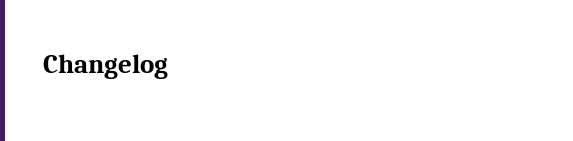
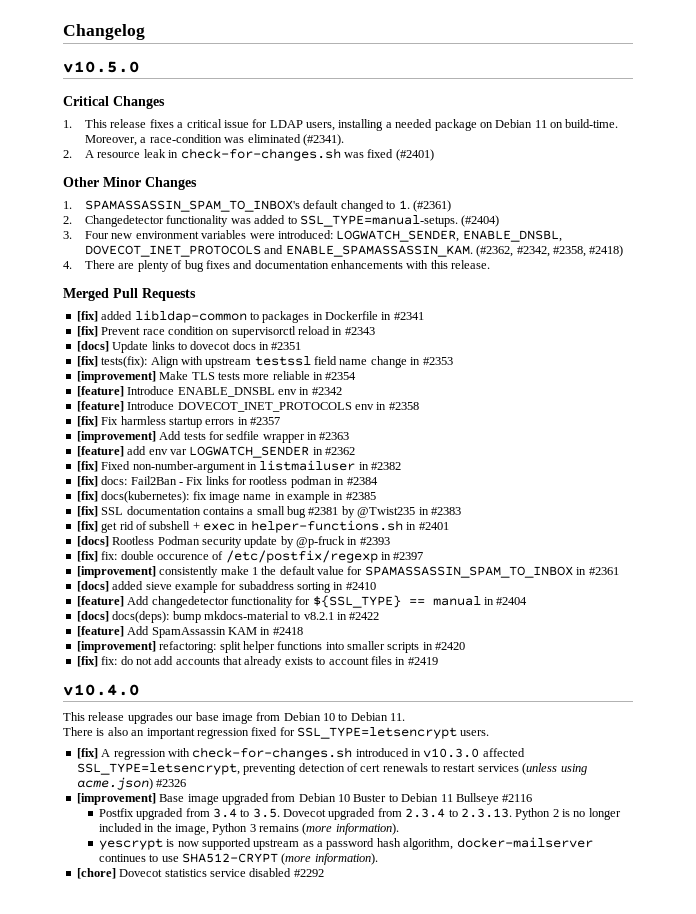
+ v10.5.0
+ Critical Changes
+ 1. This release fixes a critical issue for LDAP users, installing a needed package on Debian 11 on build-time. Moreover, a race-condition was eliminated (#2341).
+ 2. A resource leak in check-for-changes.sh was fixed (#2401)
+ Other Minor Changes
+ 1. SPAMASSASSIN_SPAM_TO_INBOX's default changed to 1. (#2361)
+ 2. Changedetector functionality was added to SSL_TYPE=manual-setups. (#2404)
+ 3. Four new environment variables were introduced: LOGWATCH_SENDER, ENABLE_DNSBL, DOVECOT_INET_PROTOCOLS and ENABLE_SPAMASSASSIN_KAM. (#2362, #2342, #2358, #2418)
+ 4. There are plenty of bug fixes and documentation enhancements with this release.
+ Merged Pull Requests
+ [fix] added libldap-common to packages in Dockerfile in #2341
+ [fix] Prevent race condition on supervisorctl reload in #2343
+ [docs] Update links to dovecot docs in #2351
+ [fix] tests(fix): Align with upstream testssl field name change in #2353
+ [improvement] Make TLS tests more reliable in #2354
+ [feature] Introduce ENABLE_DNSBL env in #2342
+ [feature] Introduce DOVECOT_INET_PROTOCOLS env in #2358
+ [fix] Fix harmless startup errors in #2357
+ [improvement] Add tests for sedfile wrapper in #2363
+ [feature] add env var LOGWATCH_SENDER in #2362
+ [fix] Fixed non-number-argument in listmailuser in #2382
+ [fix] docs: Fail2Ban - Fix links for rootless podman in #2384
+ [fix] docs(kubernetes): fix image name in example in #2385
+ [fix] SSL documentation contains a small bug #2381 by @Twist235 in #2383
+ [fix] get rid of subshell + exec in helper-functions.sh in #2401
+ [docs] Rootless Podman security update by @p-fruck in #2393
+ [fix] fix: double occurence of /etc/postfix/regexp in #2397
+ [improvement] consistently make 1 the default value for SPAMASSASSIN_SPAM_TO_INBOX in #2361
+ [docs] added sieve example for subaddress sorting in #2410
+ [feature] Add changedetector functionality for ${SSL_TYPE} == manual in #2404
+ [docs] docs(deps): bump mkdocs-material to v8.2.1 in #2422
+ [feature] Add SpamAssassin KAM in #2418
+ [improvement] refactoring: split helper functions into smaller scripts in #2420
+ [fix] fix: do not add accounts that already exists to account files in #2419
+ v10.4.0
+ This release upgrades our base image from Debian 10 to Debian 11.
+ There is also an important regression fixed for SSL_TYPE=letsencrypt users.
+ [fix] A regression with check-for-changes.sh introduced in v10.3.0 affected SSL_TYPE=letsencrypt, preventing detection of cert renewals to restart services (unless using acme.json) #2326
+ [improvement] Base image upgraded from Debian 10 Buster to Debian 11 Bullseye #2116
+ Postfix upgraded from 3.4 to 3.5. Dovecot upgraded from 2.3.4 to 2.3.13. Python 2 is no longer included in the image, Python 3 remains (more information).
+ yescrypt is now supported upstream as a password hash algorithm, docker-mailserver continues to use SHA512-CRYPT (more information).
+ [chore] Dovecot statistics service disabled #2292

